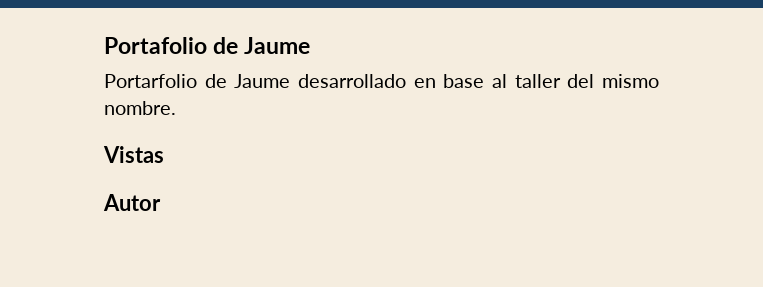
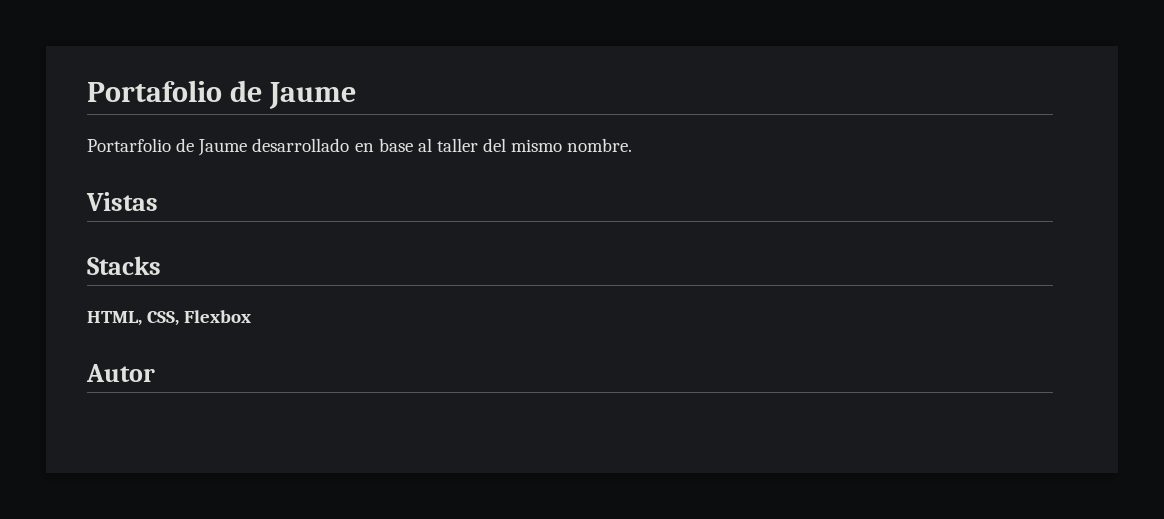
+ Stacks
+ HTML, CSS, Flexbox

